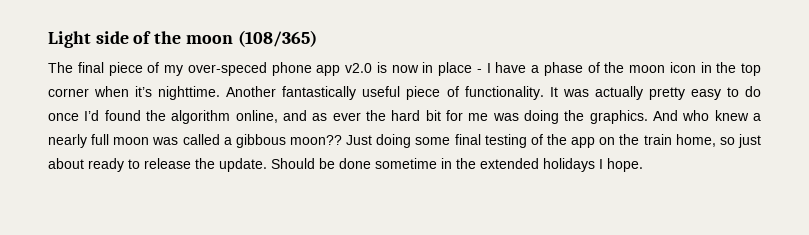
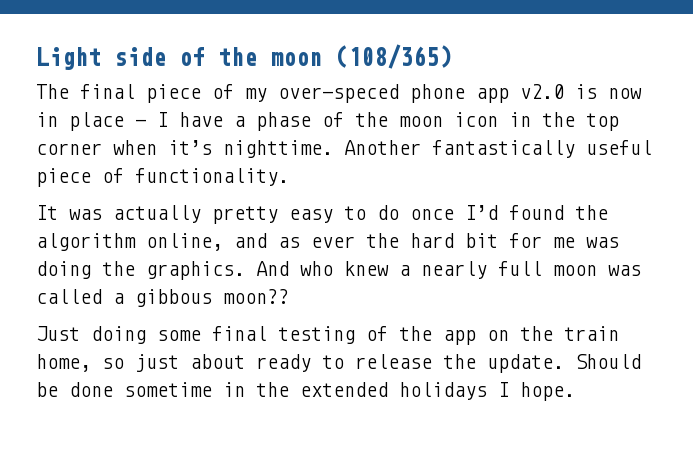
- Another fantastically useful piece of functionality. It was actually pretty easy to do once I’d found the algorithm online, and as ever the hard bit for me was doing the graphics.
+ Another fantastically useful piece of functionality.
+ It was actually pretty easy to do once I’d found the algorithm online, and as ever the hard bit for me was doing the graphics.
- And who knew a nearly full moon was called a gibbous moon?? Just doing some final testing of the app on the train home, so just about ready to release the update.
+ And who knew a nearly full moon was called a gibbous moon??
+ Just doing some final testing of the app on the train home, so just about ready to release the update.

